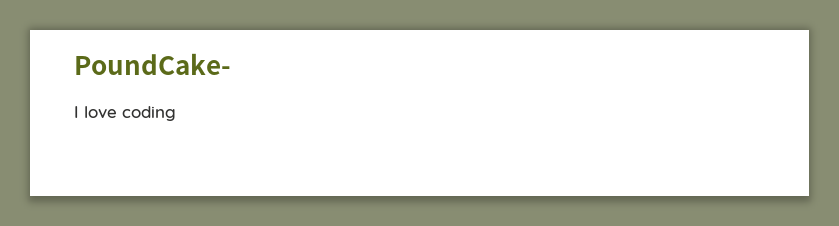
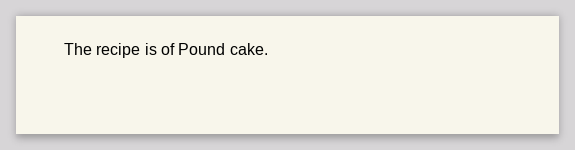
- PoundCake-
- I love coding
+ The recipe is of Pound cake.

